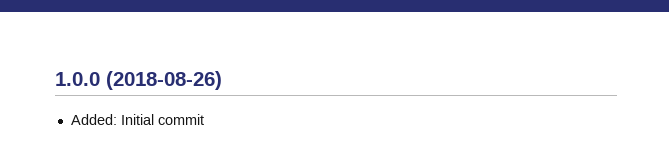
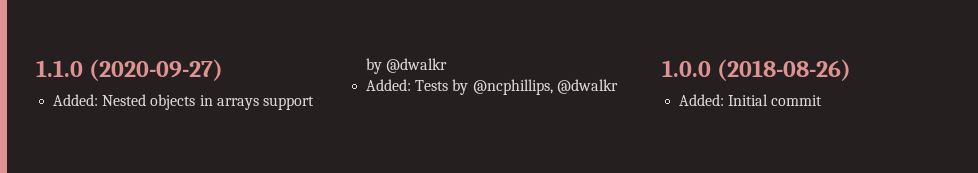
+ 1.1.0 (2020-09-27)
+ Added: Nested objects in arrays support by @dwalkr
+ Added: Tests by @ncphillips, @dwalkr

